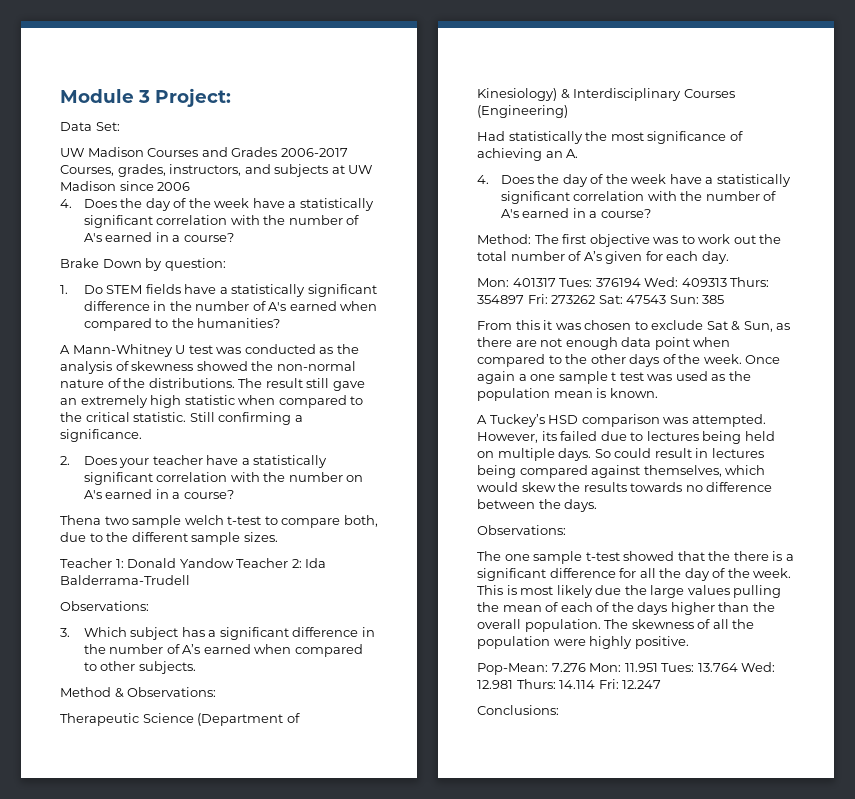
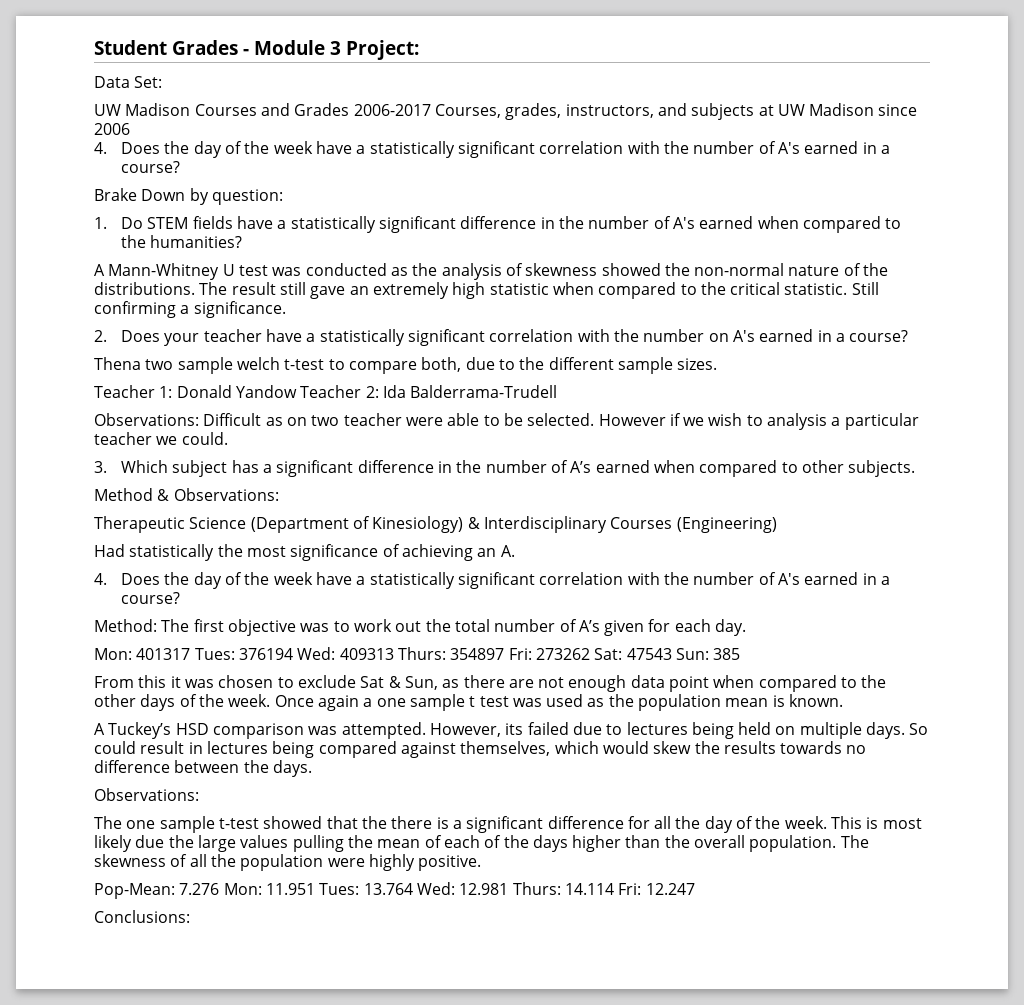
- Module 3 Project:
+ Student Grades - Module 3 Project:
  Teacher 1: Donald Yandow Teacher 2: Ida Balderrama-Trudell
- Observations:
+ Observations: Difficult as on two teacher were able to be selected. However if we wish to analysis a particular teacher we could.

